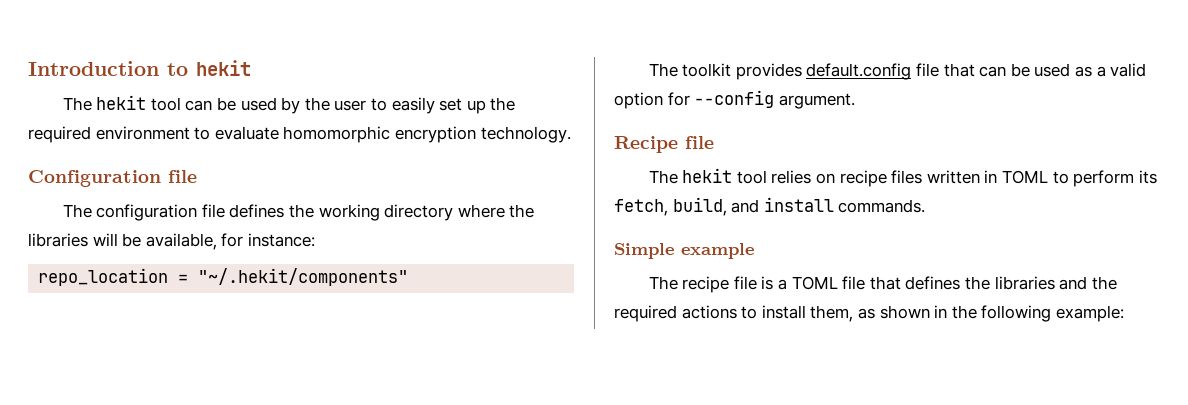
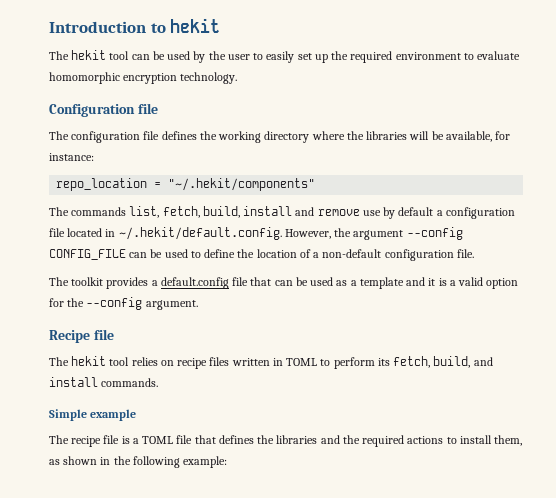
+ The commands list, fetch, build, install and remove use by default a configuration file located in ~/.hekit/default.config. However, the argument --config CONFIG_FILE can be used to define the location of a non-default configuration file.
- The toolkit provides default.config file that can be used as a valid option for --config argument.
+ The toolkit provides a default.config file that can be used as a template and it is a valid option for the --config argument.

